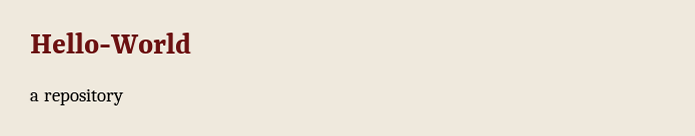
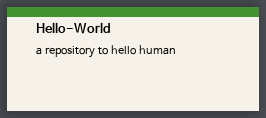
- a repository
+ a repository to hello human

